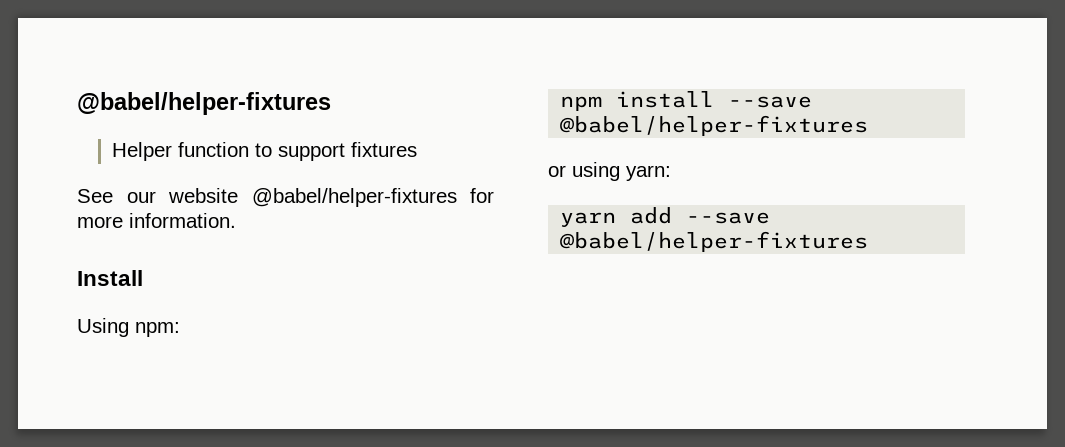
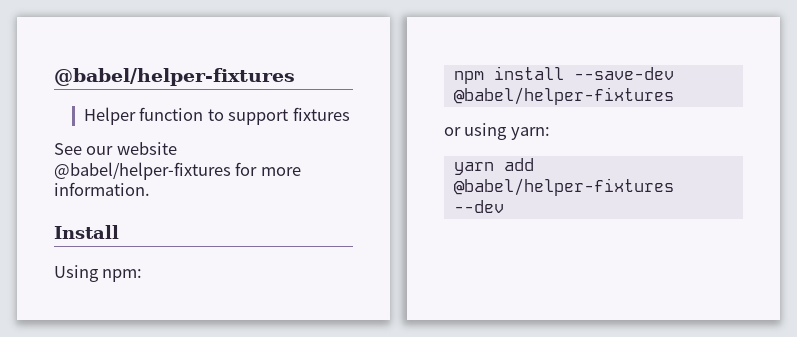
- npm install --save @babel/helper-fixtures
+ npm install --save-dev @babel/helper-fixtures
- yarn add --save @babel/helper-fixtures
+ yarn add @babel/helper-fixtures --dev

